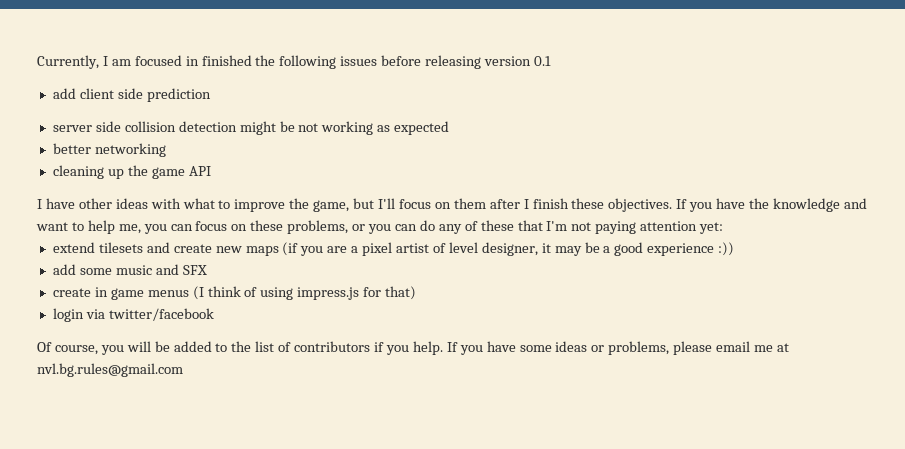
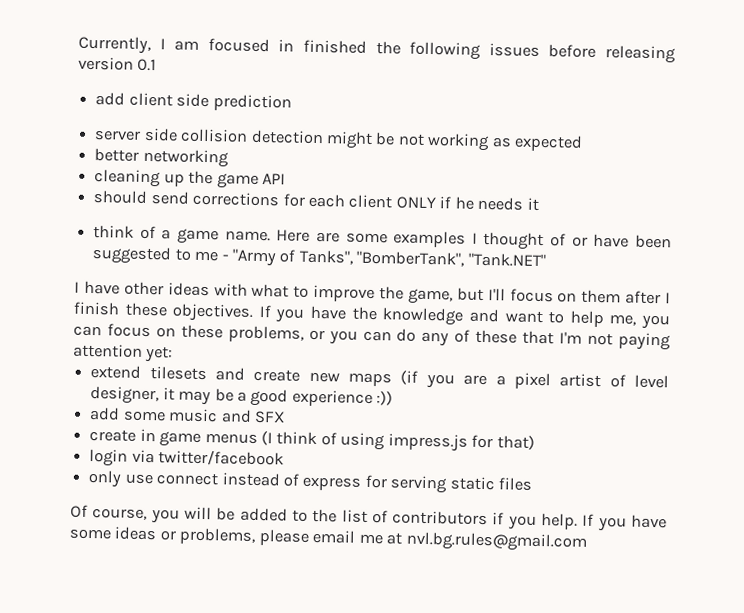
+ should send corrections for each client ONLY if he needs it
+ think of a game name. Here are some examples I thought of or have been suggested to me - "Army of Tanks", "BomberTank", "Tank.NET"
+ only use connect instead of express for serving static files

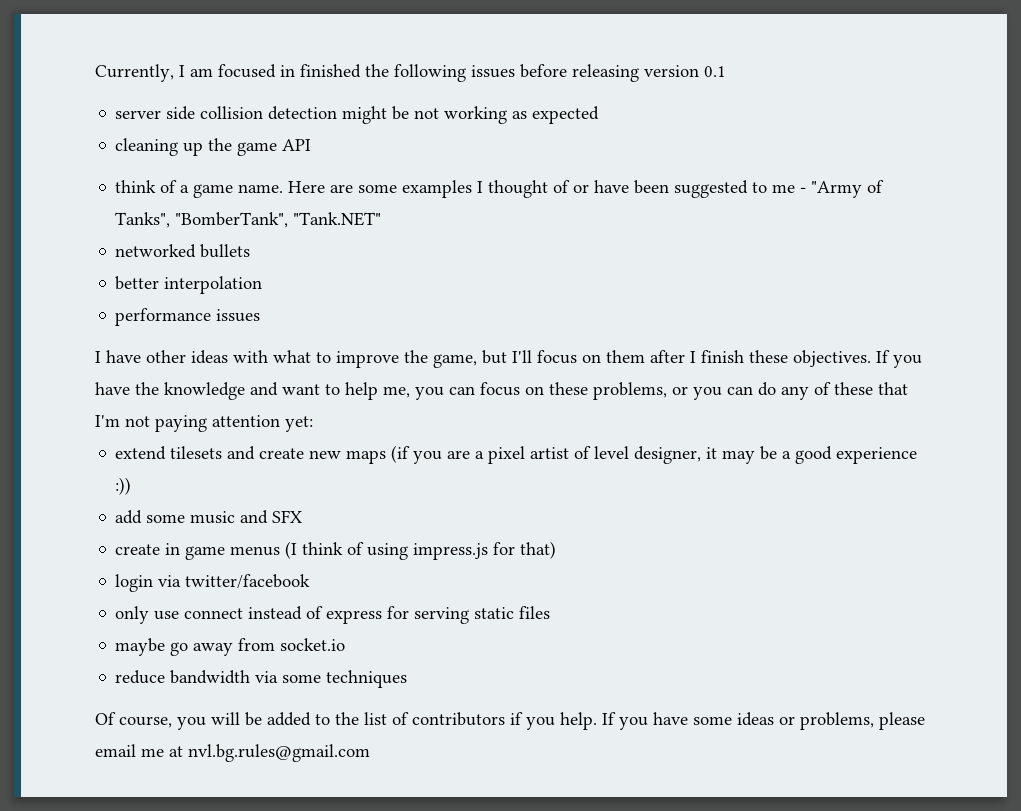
- add client side prediction
- better networking
- should send corrections for each client ONLY if he needs it
+ networked bullets
+ better interpolation
+ performance issues
+ maybe go away from socket.io
+ reduce bandwidth via some techniques

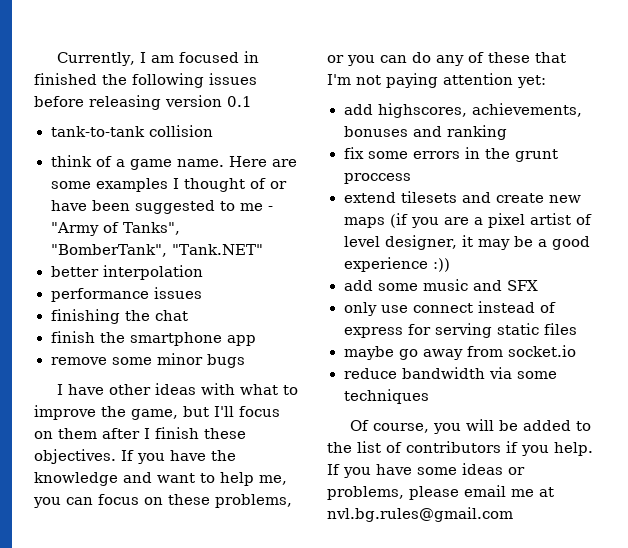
- server side collision detection might be not working as expected
- cleaning up the game API
+ tank-to-tank collision
- networked bullets
+ finishing the chat
+ finish the smartphone app
+ remove some minor bugs
+ add highscores, achievements, bonuses and ranking
+ fix some errors in the grunt proccess
- create in game menus (I think of using impress.js for that)
- login via twitter/facebook

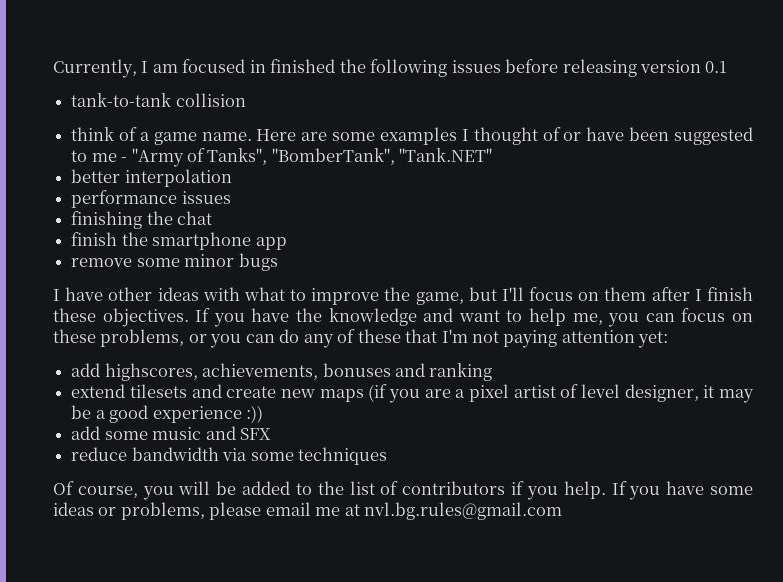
- fix some errors in the grunt proccess
- only use connect instead of express for serving static files
- maybe go away from socket.io

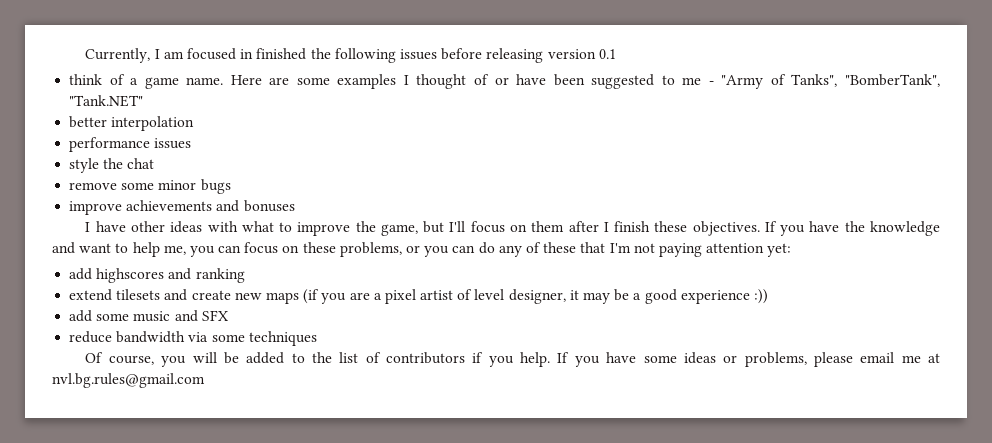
- tank-to-tank collision
- finishing the chat
+ style the chat
- finish the smartphone app
+ improve achievements and bonuses
- add highscores, achievements, bonuses and ranking
+ add highscores and ranking

